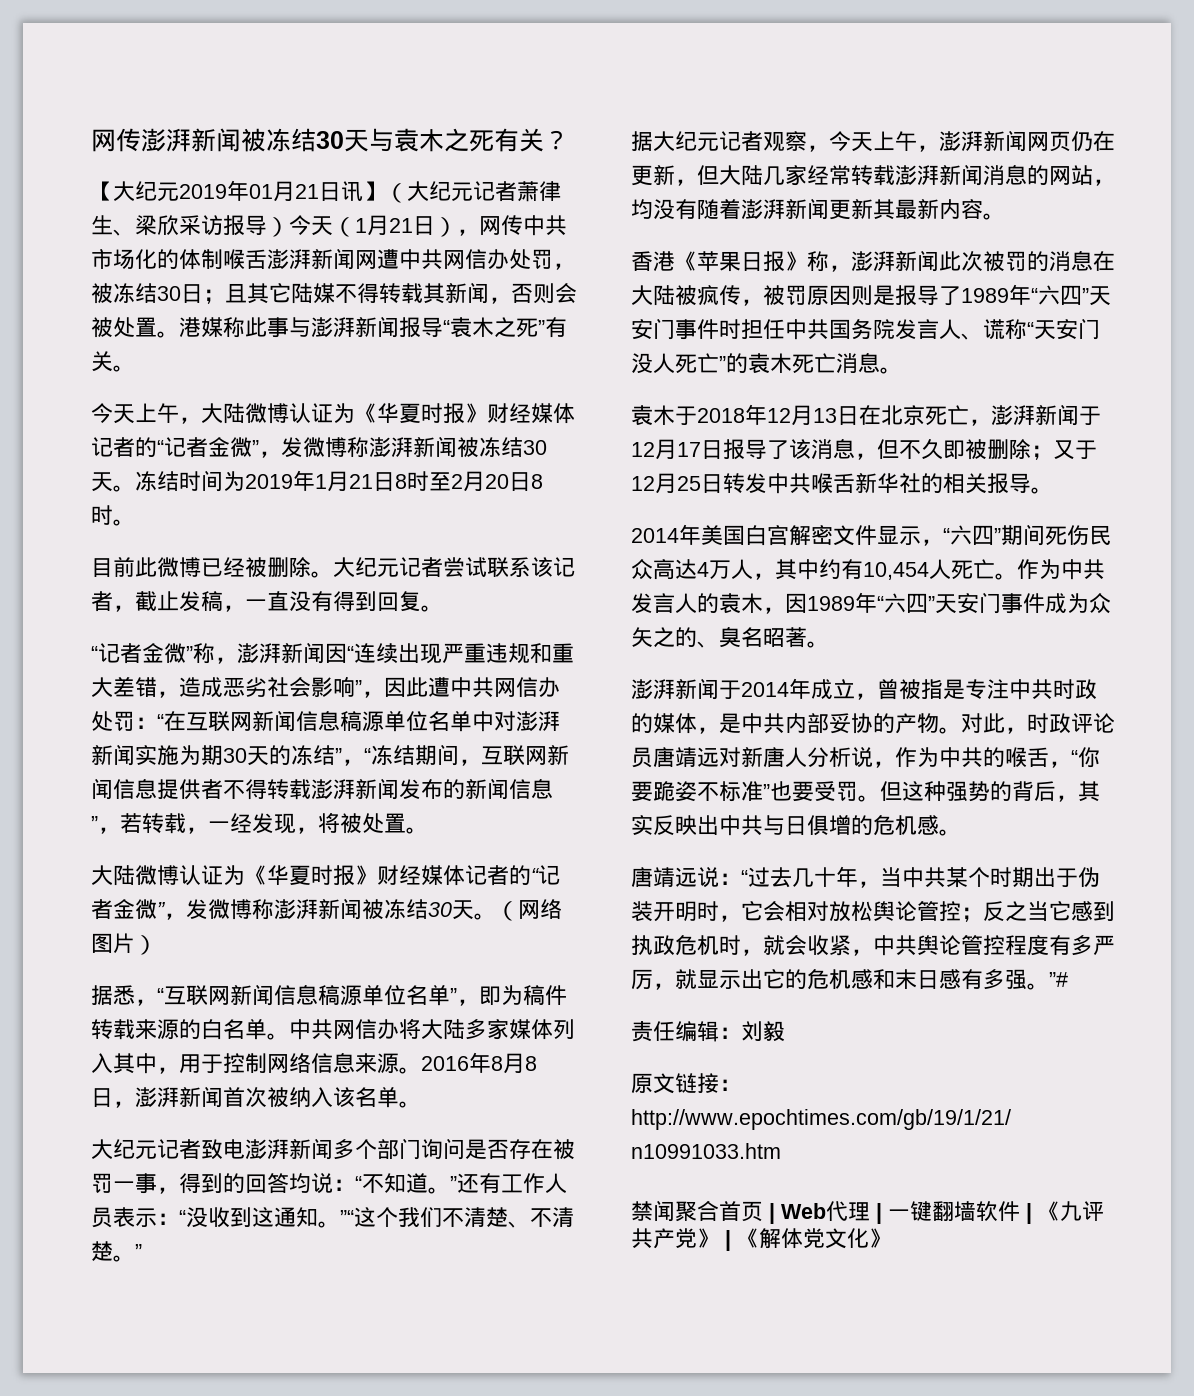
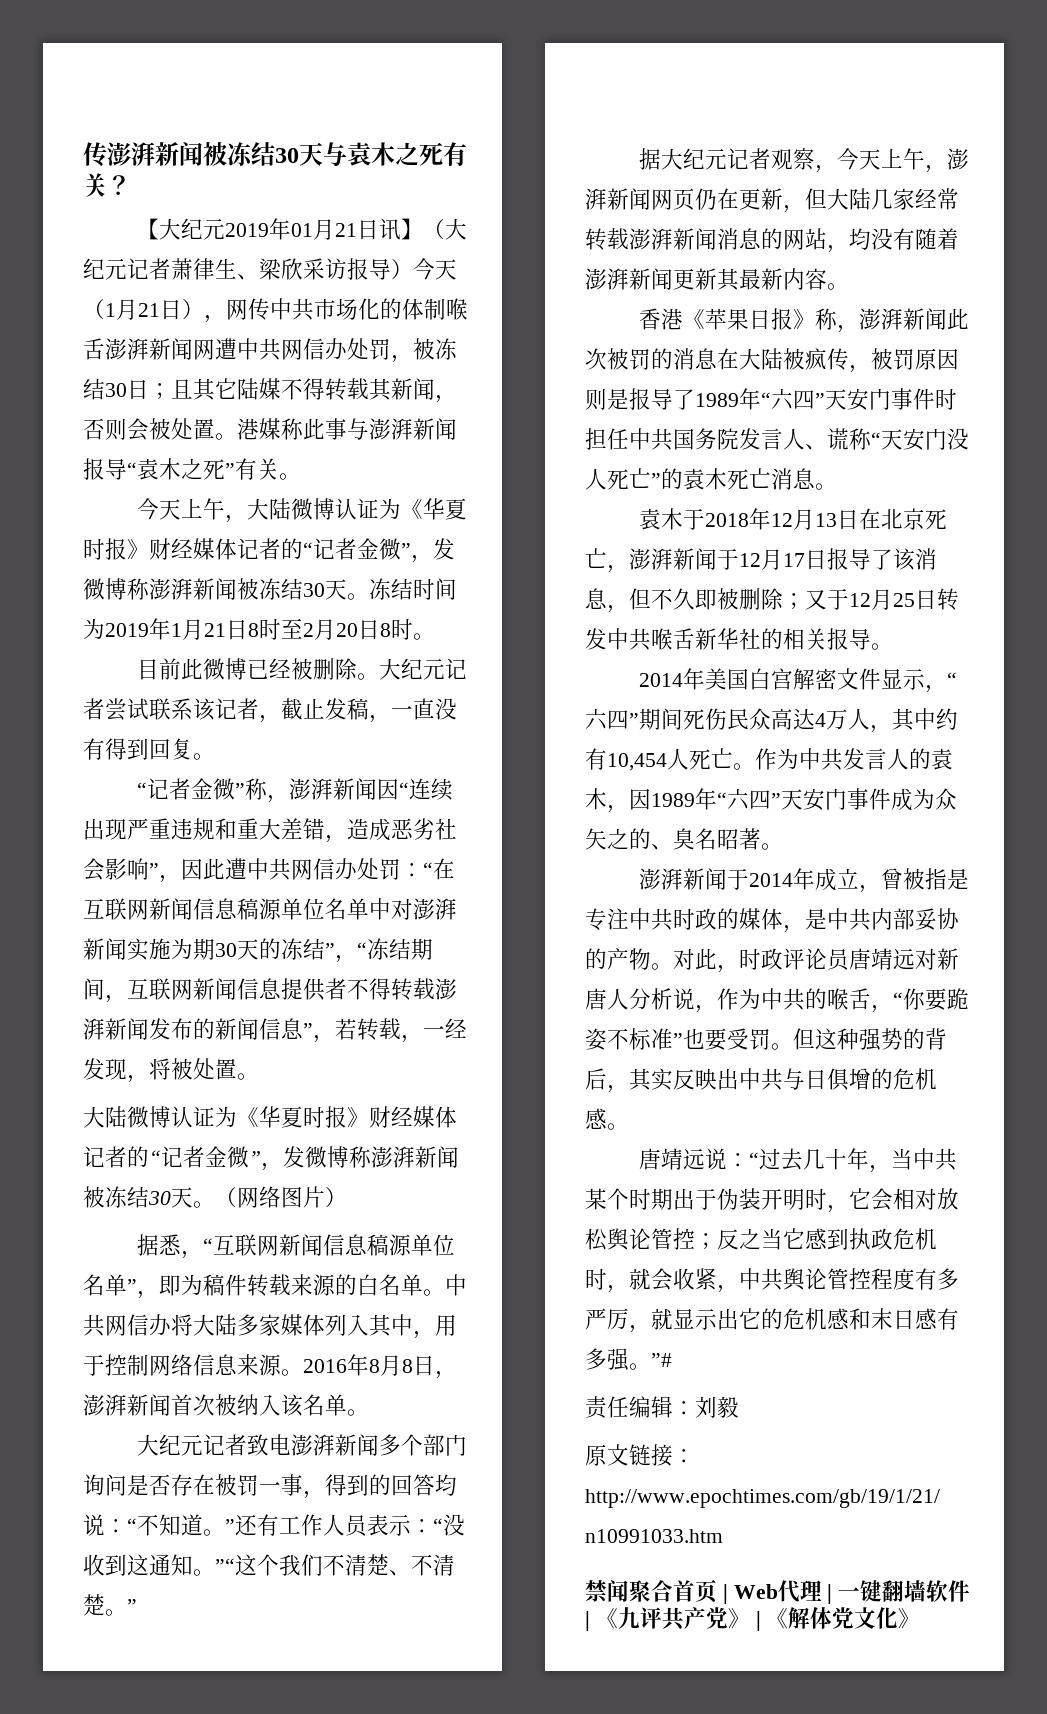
- 网传澎湃新闻被冻结30天与袁木之死有关？
+ 传澎湃新闻被冻结30天与袁木之死有关？

